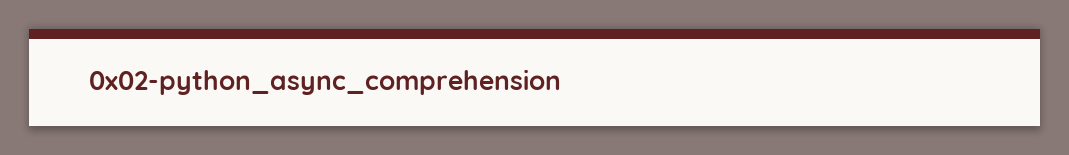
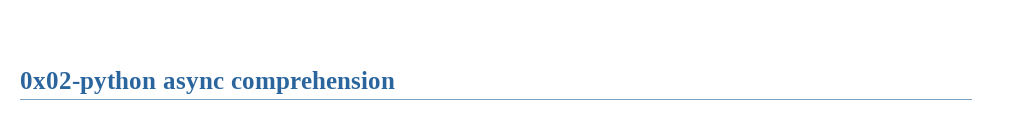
- 0x02-python_async_comprehension
+ 0x02-python async comprehension

